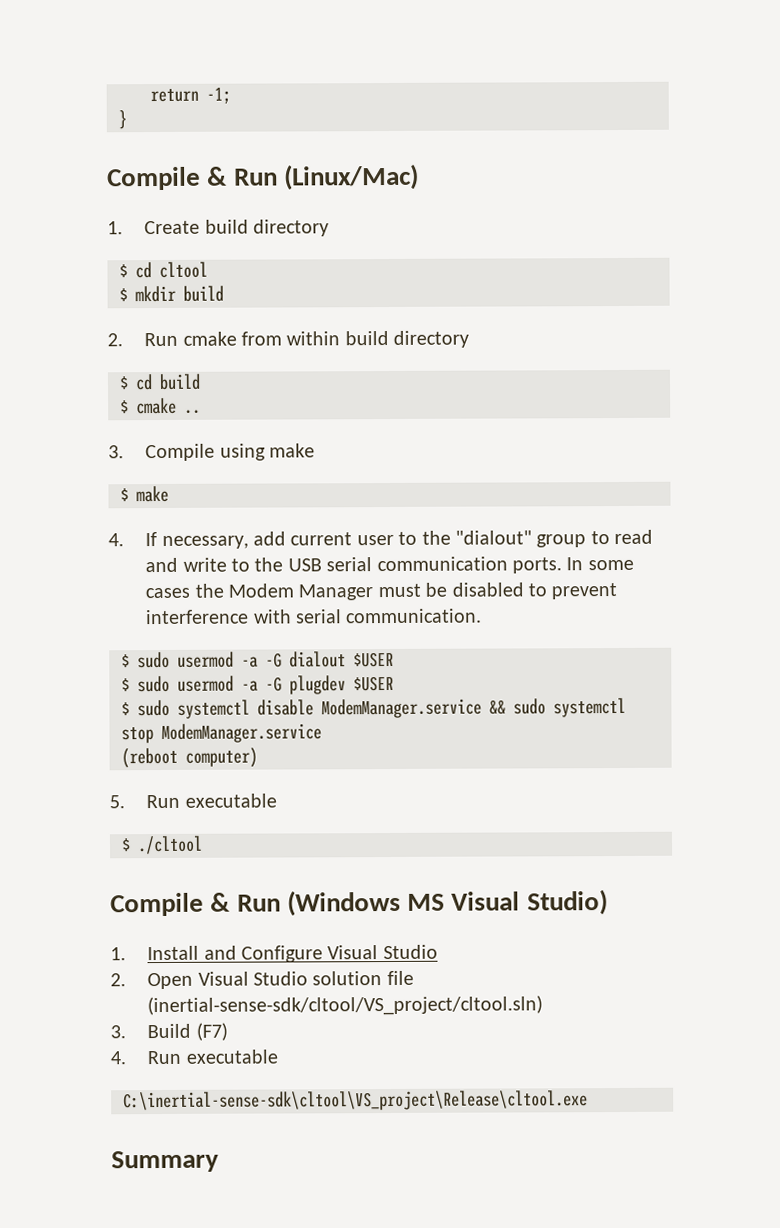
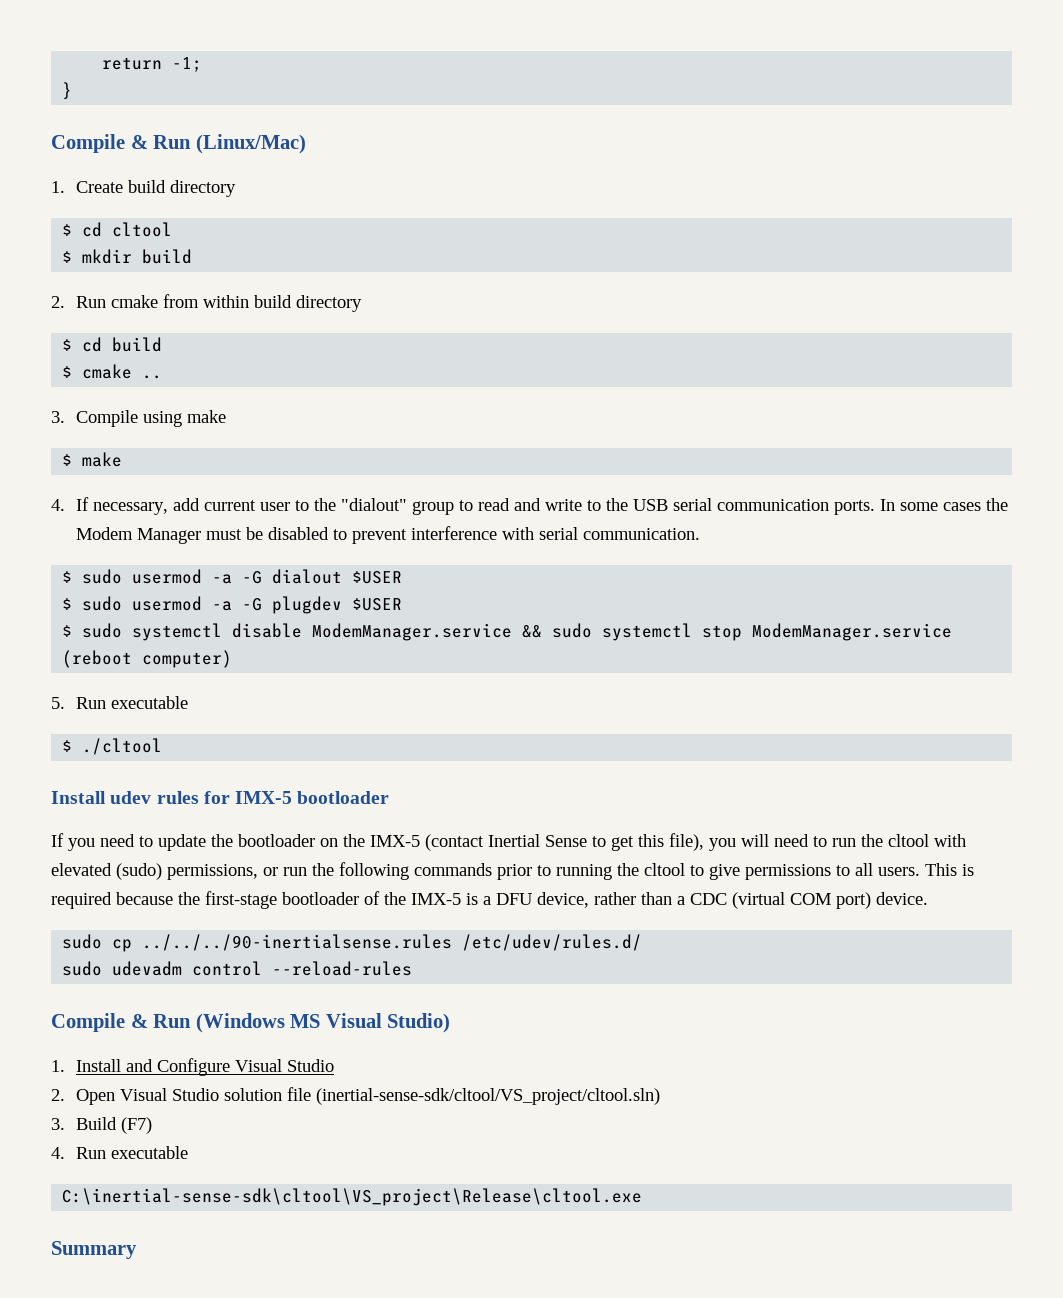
+ Install udev rules for IMX-5 bootloader
+ If you need to update the bootloader on the IMX-5 (contact Inertial Sense to get this file), you will need to run the cltool with elevated (sudo) permissions, or run the following commands prior to running the cltool to give permissions to all users. This is required because the first-stage bootloader of the IMX-5 is a DFU device, rather than a CDC (virtual COM port) device.
+ sudo cp ../../../90-inertialsense.rules /etc/udev/rules.d/
+ sudo udevadm control --reload-rules

